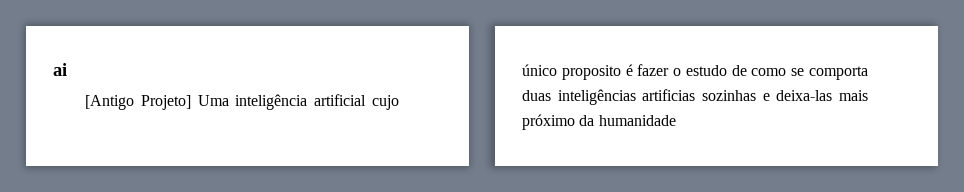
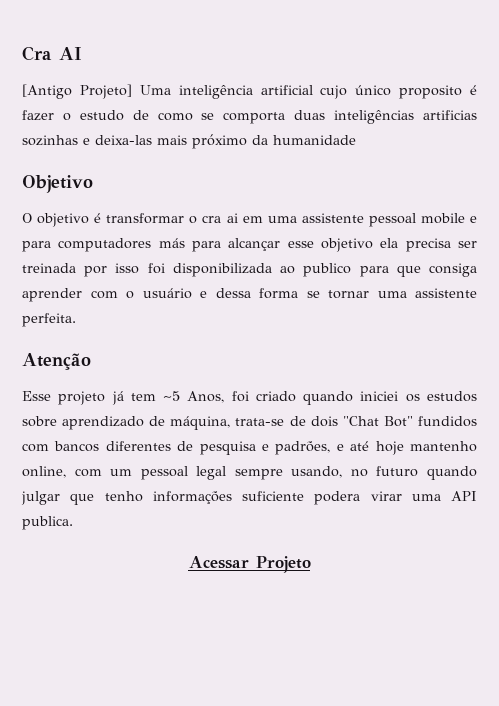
- ai
+ Cra AI
+ Objetivo
+ O objetivo é transformar o cra ai em uma assistente pessoal mobile e para computadores más para alcançar esse objetivo ela precisa ser treinada por isso foi disponibilizada ao publico para que consiga aprender com o usuário e dessa forma se tornar uma assistente perfeita.
+ Atenção
+ Esse projeto já tem ~5 Anos, foi criado quando iniciei os estudos sobre aprendizado de máquina, trata-se de dois "Chat Bot" fundidos com bancos diferentes de pesquisa e padrões, e até hoje mantenho online, com um pessoal legal sempre usando, no futuro quando julgar que tenho informações suficiente podera virar uma API publica.
+ Acessar Projeto

